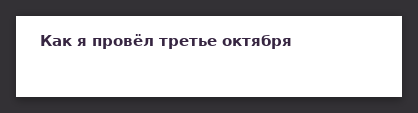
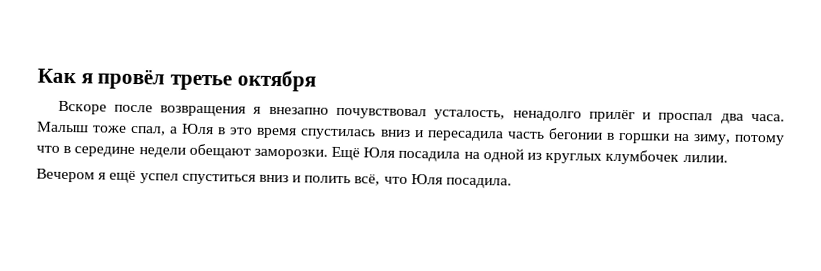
+ Вскоре после возвращения я внезапно почувствовал усталость, ненадолго прилёг и проспал два часа. Малыш тоже спал, а Юля в это время спустилась вниз и пересадила часть бегонии в горшки на зиму, потому что в середине недели обещают заморозки. Ещё Юля посадила на одной из круглых клумбочек лилии.
+ Вечером я ещё успел спуститься вниз и полить всё, что Юля посадила.

